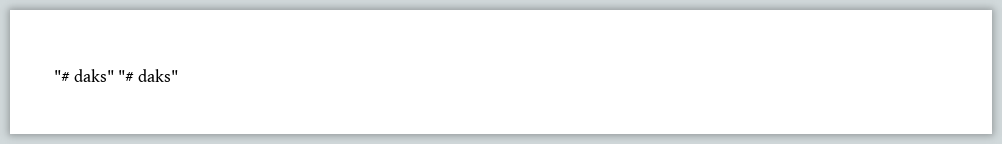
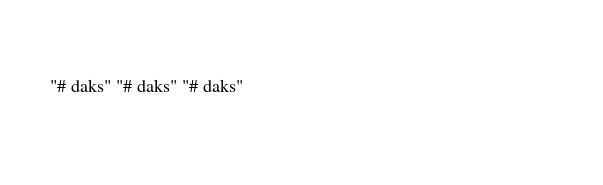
- "# daks" "# daks"
+ "# daks" "# daks" "# daks"

